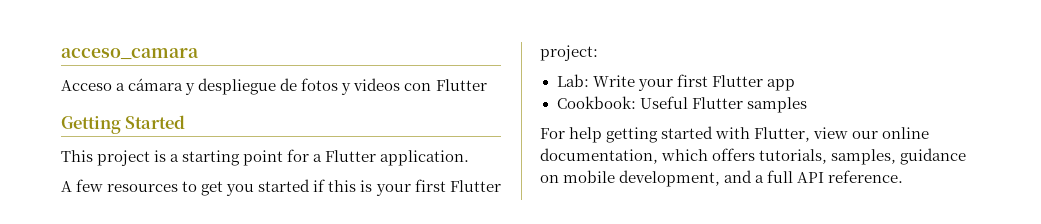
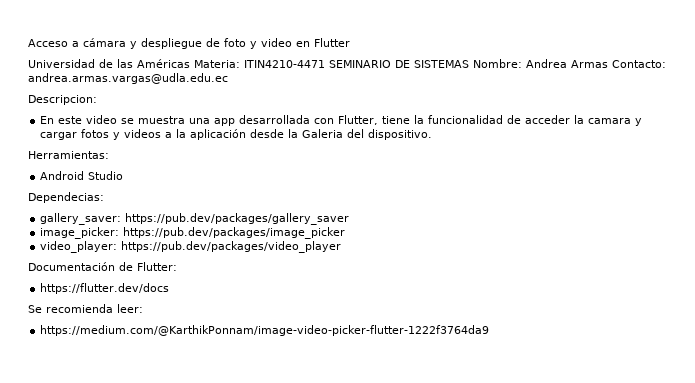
- acceso_camara
- Acceso a cámara y despliegue de fotos y videos con Flutter
- Getting Started
- This project is a starting point for a Flutter application.
- A few resources to get you started if this is your first Flutter project:
- Lab: Write your first Flutter app
- Cookbook: Useful Flutter samples
- For help getting started with Flutter, view our online documentation, which offers tutorials, samples, guidance on mobile development, and a full API reference.
+ Acceso a cámara y despliegue de foto y video en Flutter
+ Universidad de las Américas Materia: ITIN4210-4471 SEMINARIO DE SISTEMAS Nombre: Andrea Armas Contacto: andrea.armas.vargas@udla.edu.ec
+ Descripcion:
+ En este video se muestra una app desarrollada con Flutter, tiene la funcionalidad de acceder la camara y cargar fotos y videos a la aplicación desde la Galeria del dispositivo.
+ Herramientas:
+ Android Studio
+ Dependecias:
+ gallery_saver: https://pub.dev/packages/gallery_saver
+ image_picker: https://pub.dev/packages/image_picker
+ video_player: https://pub.dev/packages/video_player
+ Documentación de Flutter:
+ https://flutter.dev/docs
+ Se recomienda leer:
+ https://medium.com/@KarthikPonnam/image-video-picker-flutter-1222f3764da9

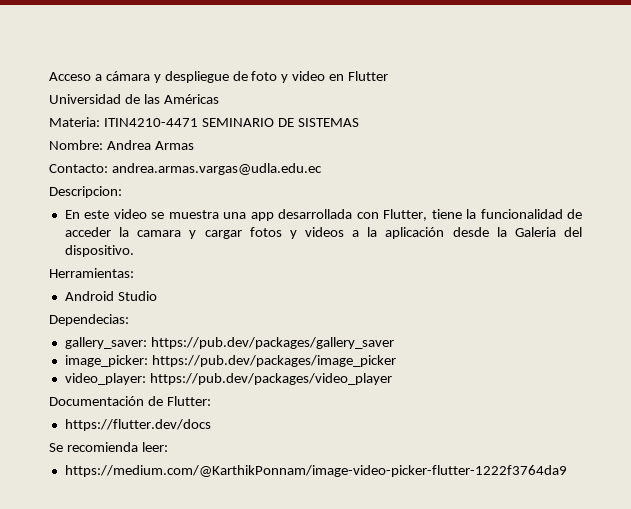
- Universidad de las Américas Materia: ITIN4210-4471 SEMINARIO DE SISTEMAS Nombre: Andrea Armas Contacto: andrea.armas.vargas@udla.edu.ec
+ Universidad de las Américas
+ Materia: ITIN4210-4471 SEMINARIO DE SISTEMAS
+ Nombre: Andrea Armas
+ Contacto: andrea.armas.vargas@udla.edu.ec

